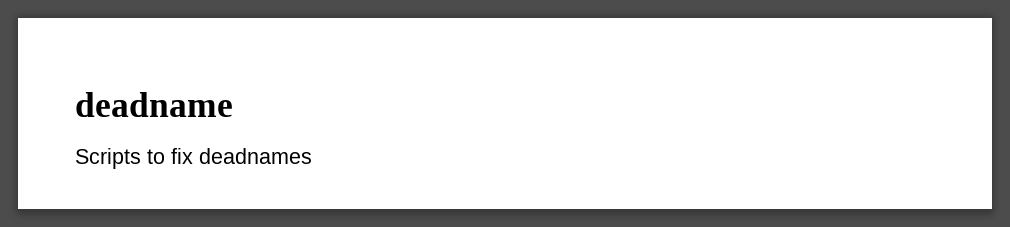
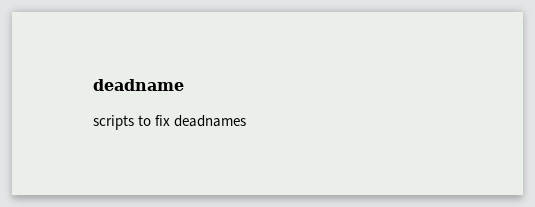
- Scripts to fix deadnames
+ scripts to fix deadnames

